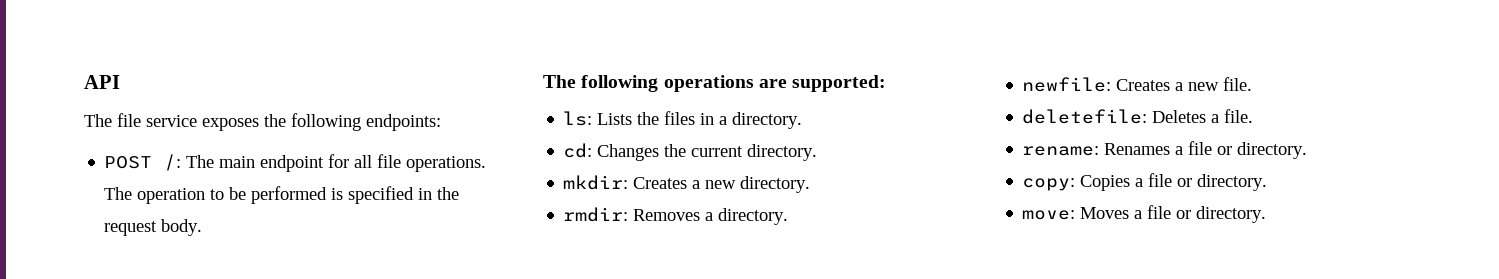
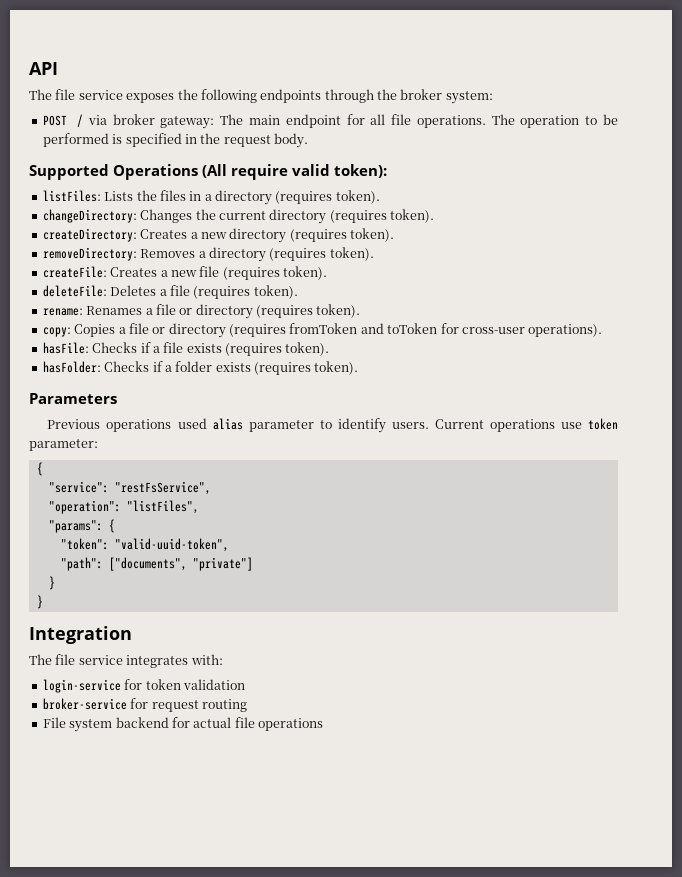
- The file service exposes the following endpoints:
- POST /: The main endpoint for all file operations.
+ The file service exposes the following endpoints through the broker system:
+ POST / via broker gateway: The main endpoint for all file operations.
- The following operations are supported:
- ls: Lists the files in a directory.
- cd: Changes the current directory.
- mkdir: Creates a new directory.
- rmdir: Removes a directory.
- newfile: Creates a new file.
- deletefile: Deletes a file.
+ Supported Operations (All require valid token):
+ listFiles: Lists the files in a directory (requires token).
+ changeDirectory: Changes the current directory (requires token).
+ createDirectory: Creates a new directory (requires token).
+ removeDirectory: Removes a directory (requires token).
+ createFile: Creates a new file (requires token).
+ deleteFile: Deletes a file (requires token).
- rename: Renames a file or directory.
+ rename: Renames a file or directory (requires token).
- copy: Copies a file or directory.
- move: Moves a file or directory.
+ copy: Copies a file or directory (requires fromToken and toToken for cross-user operations).
+ hasFile: Checks if a file exists (requires token).
+ hasFolder: Checks if a folder exists (requires token).
+ Parameters
+ Previous operations used alias parameter to identify users. Current operations use token parameter:
+ {
+ "service": "restFsService",
+ "operation": "listFiles",
+ "params": {
+ "token": "valid-uuid-token",
+ "path": ["documents", "private"]
+ }
+ }
+ Integration
+ The file service integrates with:
+ login-service for token validation
+ broker-service for request routing
+ File system backend for actual file operations

